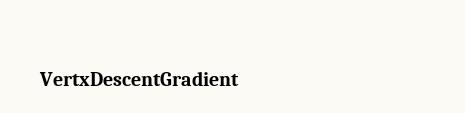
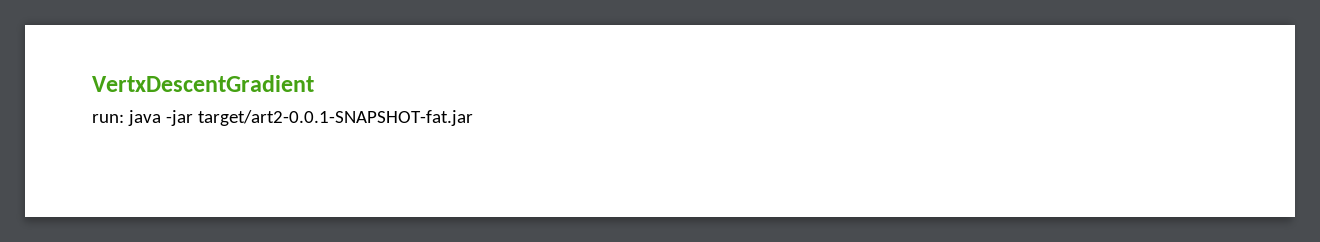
+ run: java -jar target/art2-0.0.1-SNAPSHOT-fat.jar

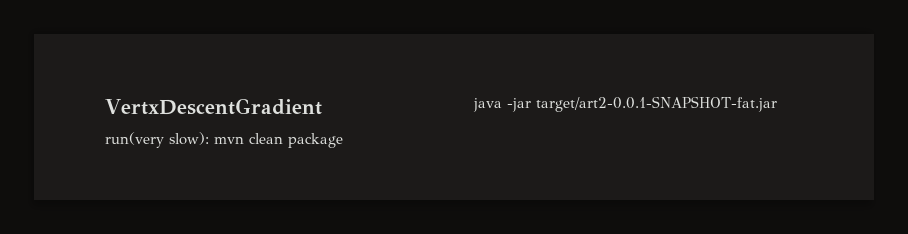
- run: java -jar target/art2-0.0.1-SNAPSHOT-fat.jar
+ run(very slow): mvn clean package
+ java -jar target/art2-0.0.1-SNAPSHOT-fat.jar

